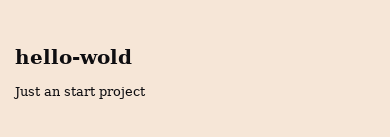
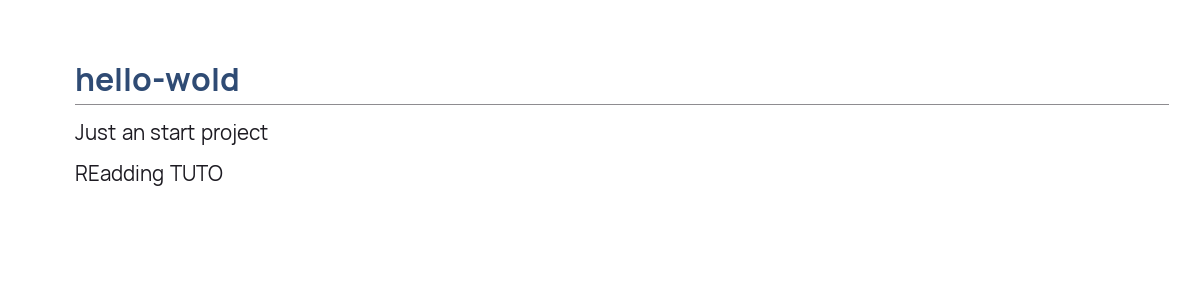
+ REadding TUTO

